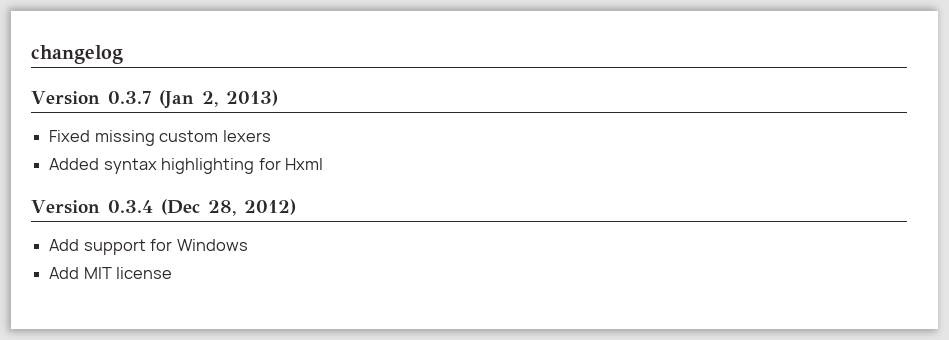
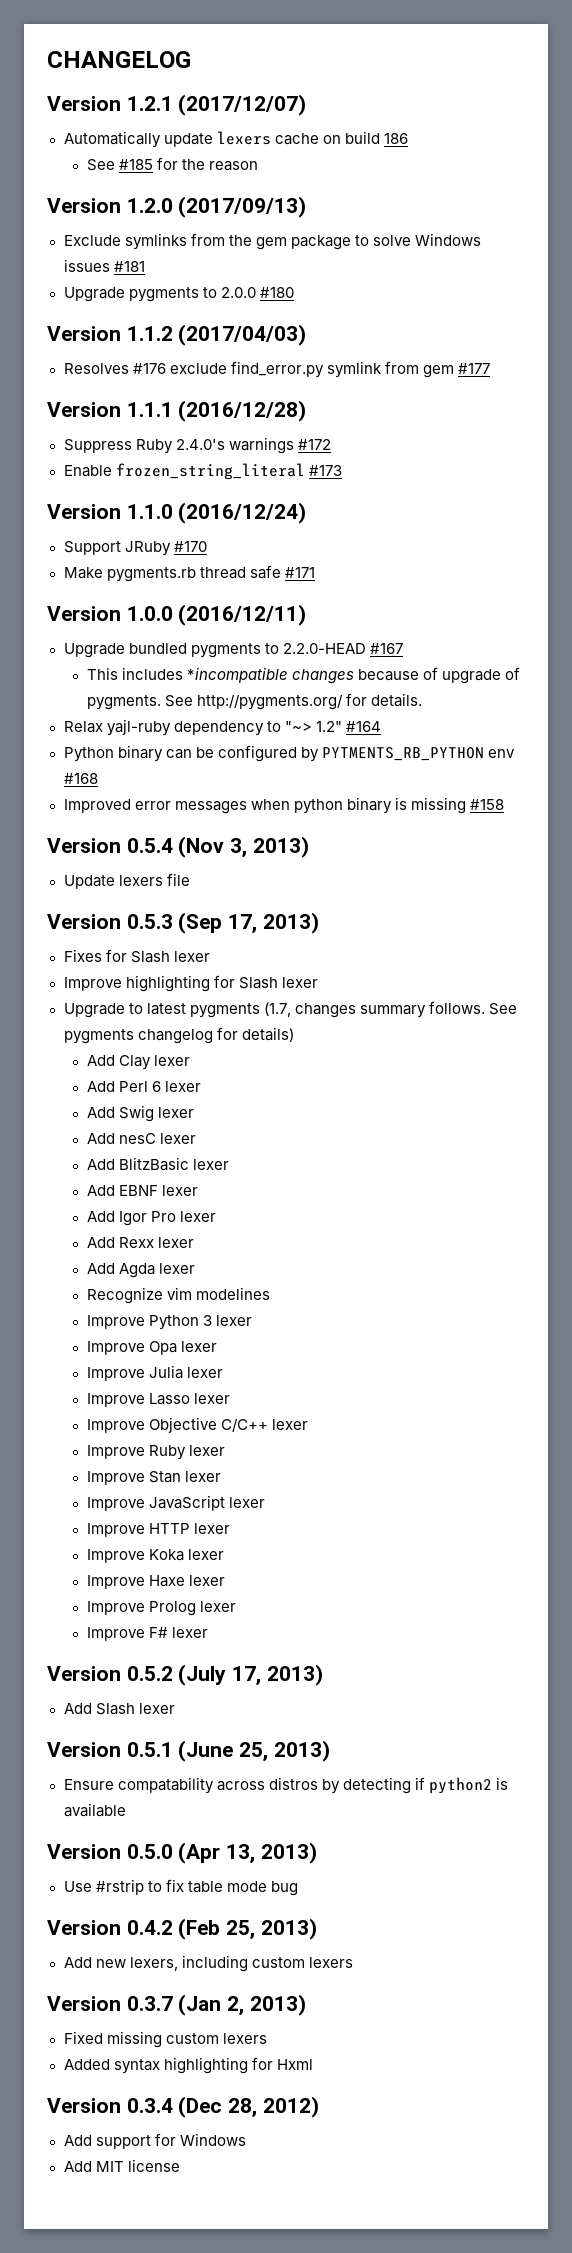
- changelog
+ CHANGELOG
+ Version 1.2.1 (2017/12/07)
+ Automatically update lexers cache on build 186
+ See #185 for the reason
+ Version 1.2.0 (2017/09/13)
+ Exclude symlinks from the gem package to solve Windows issues #181
+ Upgrade pygments to 2.0.0 #180
+ Version 1.1.2 (2017/04/03)
+ Resolves #176 exclude find_error.py symlink from gem #177
+ Version 1.1.1 (2016/12/28)
+ Suppress Ruby 2.4.0's warnings #172
+ Enable frozen_string_literal #173
+ Version 1.1.0 (2016/12/24)
+ Support JRuby #170
+ Make pygments.rb thread safe #171
+ Version 1.0.0 (2016/12/11)
+ Upgrade bundled pygments to 2.2.0-HEAD #167
+ This includes *incompatible changes because of upgrade of pygments. See http://pygments.org/ for details.
+ Relax yajl-ruby dependency to "~> 1.2" #164
+ Python binary can be configured by PYTMENTS_RB_PYTHON env #168
+ Improved error messages when python binary is missing #158
+ Version 0.5.4 (Nov 3, 2013)
+ Update lexers file
+ Version 0.5.3 (Sep 17, 2013)
+ Fixes for Slash lexer
+ Improve highlighting for Slash lexer
+ Upgrade to latest pygments (1.7, changes summary follows. See pygments changelog for details)
+ Add Clay lexer
+ Add Perl 6 lexer
+ Add Swig lexer
+ Add nesC lexer
+ Add BlitzBasic lexer
+ Add EBNF lexer
+ Add Igor Pro lexer
+ Add Rexx lexer
+ Add Agda lexer
+ Recognize vim modelines
+ Improve Python 3 lexer
+ Improve Opa lexer
+ Improve Julia lexer
+ Improve Lasso lexer
+ Improve Objective C/C++ lexer
+ Improve Ruby lexer
+ Improve Stan lexer
+ Improve JavaScript lexer
+ Improve HTTP lexer
+ Improve Koka lexer
+ Improve Haxe lexer
+ Improve Prolog lexer
+ Improve F# lexer
+ Version 0.5.2 (July 17, 2013)
+ Add Slash lexer
+ Version 0.5.1 (June 25, 2013)
+ Ensure compatability across distros by detecting if python2 is available
+ Version 0.5.0 (Apr 13, 2013)
+ Use #rstrip to fix table mode bug
+ Version 0.4.2 (Feb 25, 2013)
+ Add new lexers, including custom lexers

